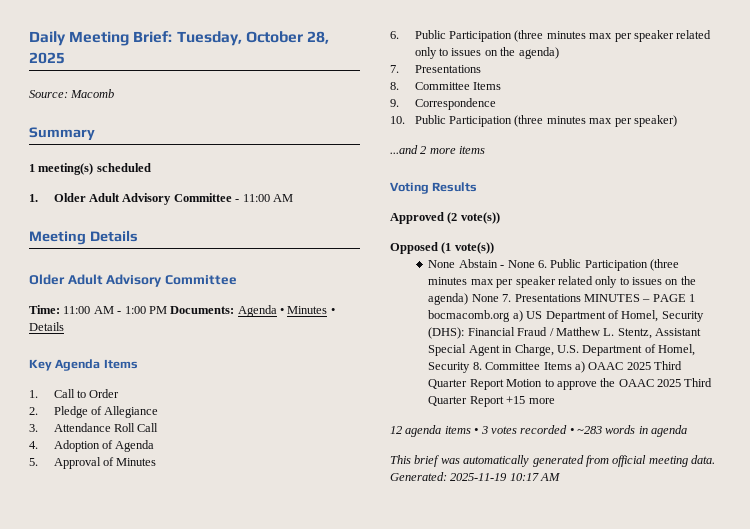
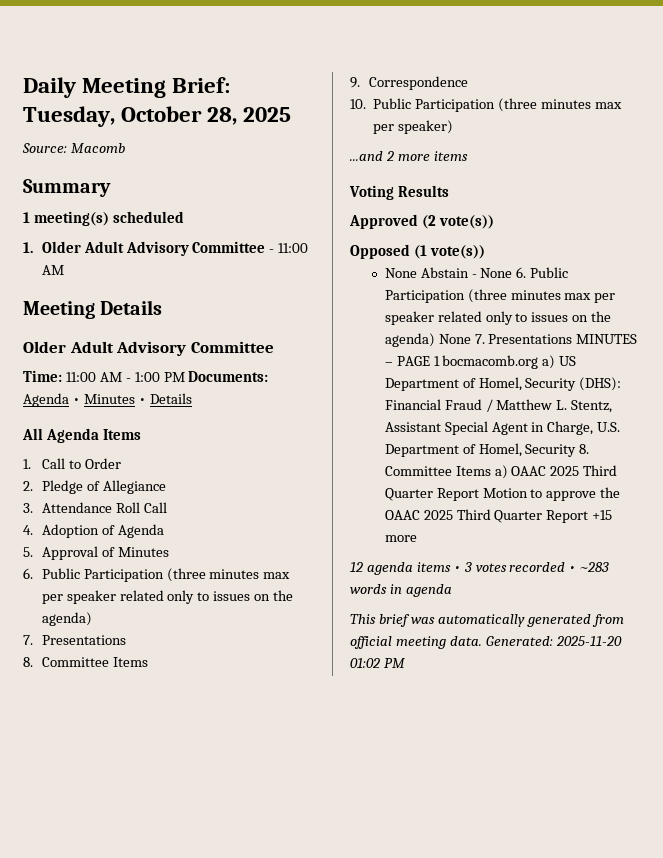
- Key Agenda Items
+ All Agenda Items
- Generated: 2025-11-19 10:17 AM
+ Generated: 2025-11-20 01:02 PM

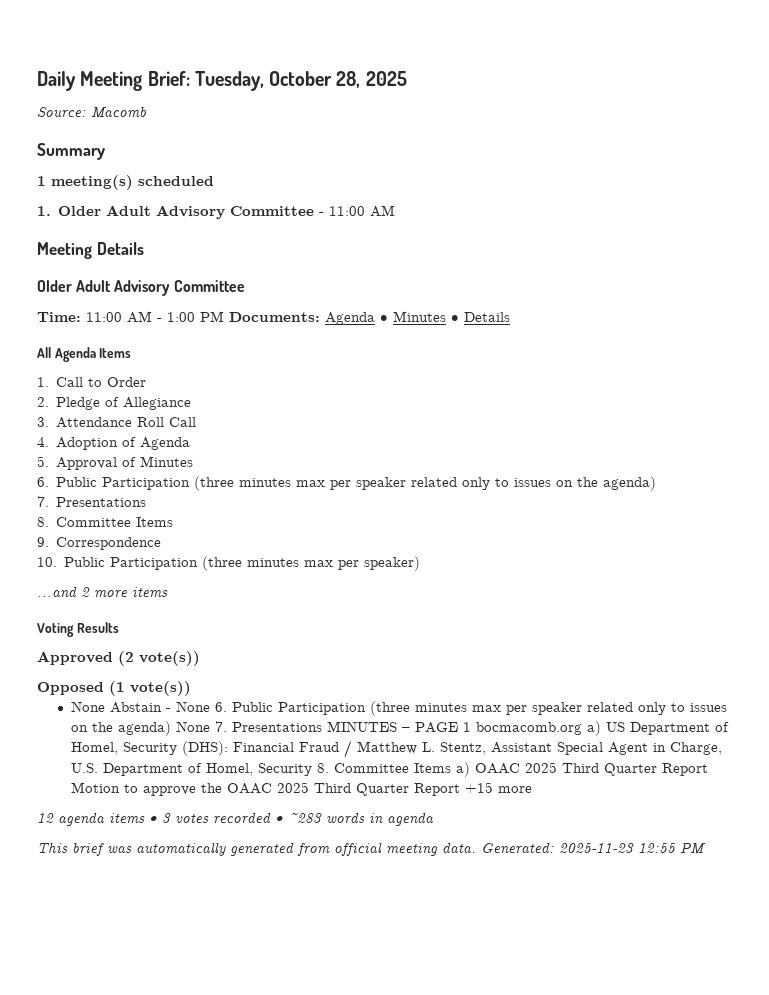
- Generated: 2025-11-20 01:02 PM
+ Generated: 2025-11-23 12:55 PM

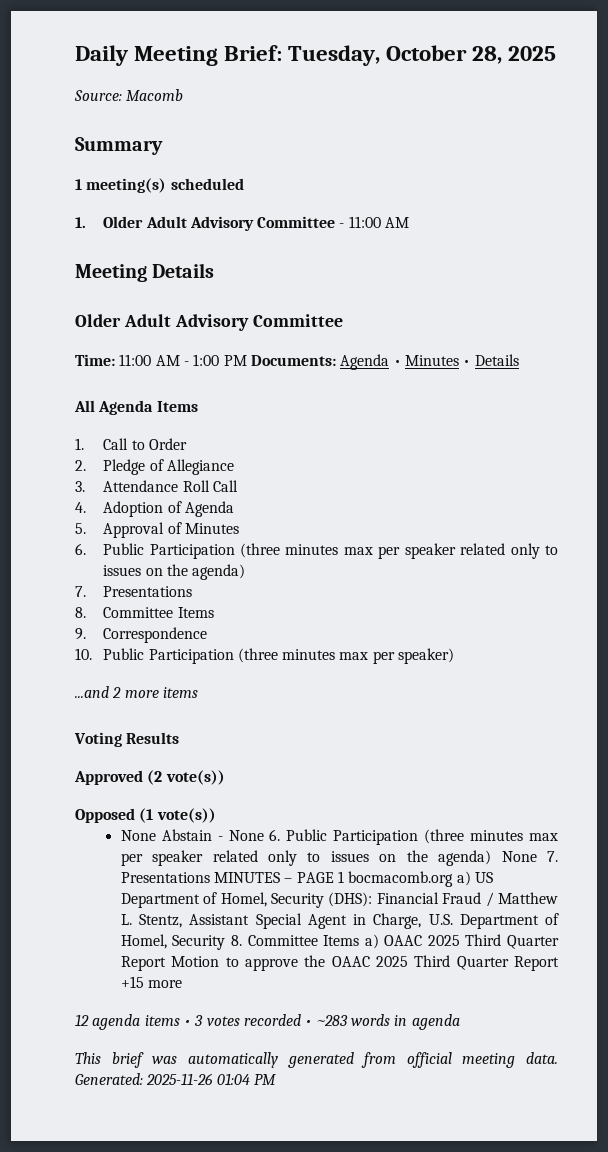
- Generated: 2025-11-23 12:55 PM
+ Generated: 2025-11-26 01:04 PM

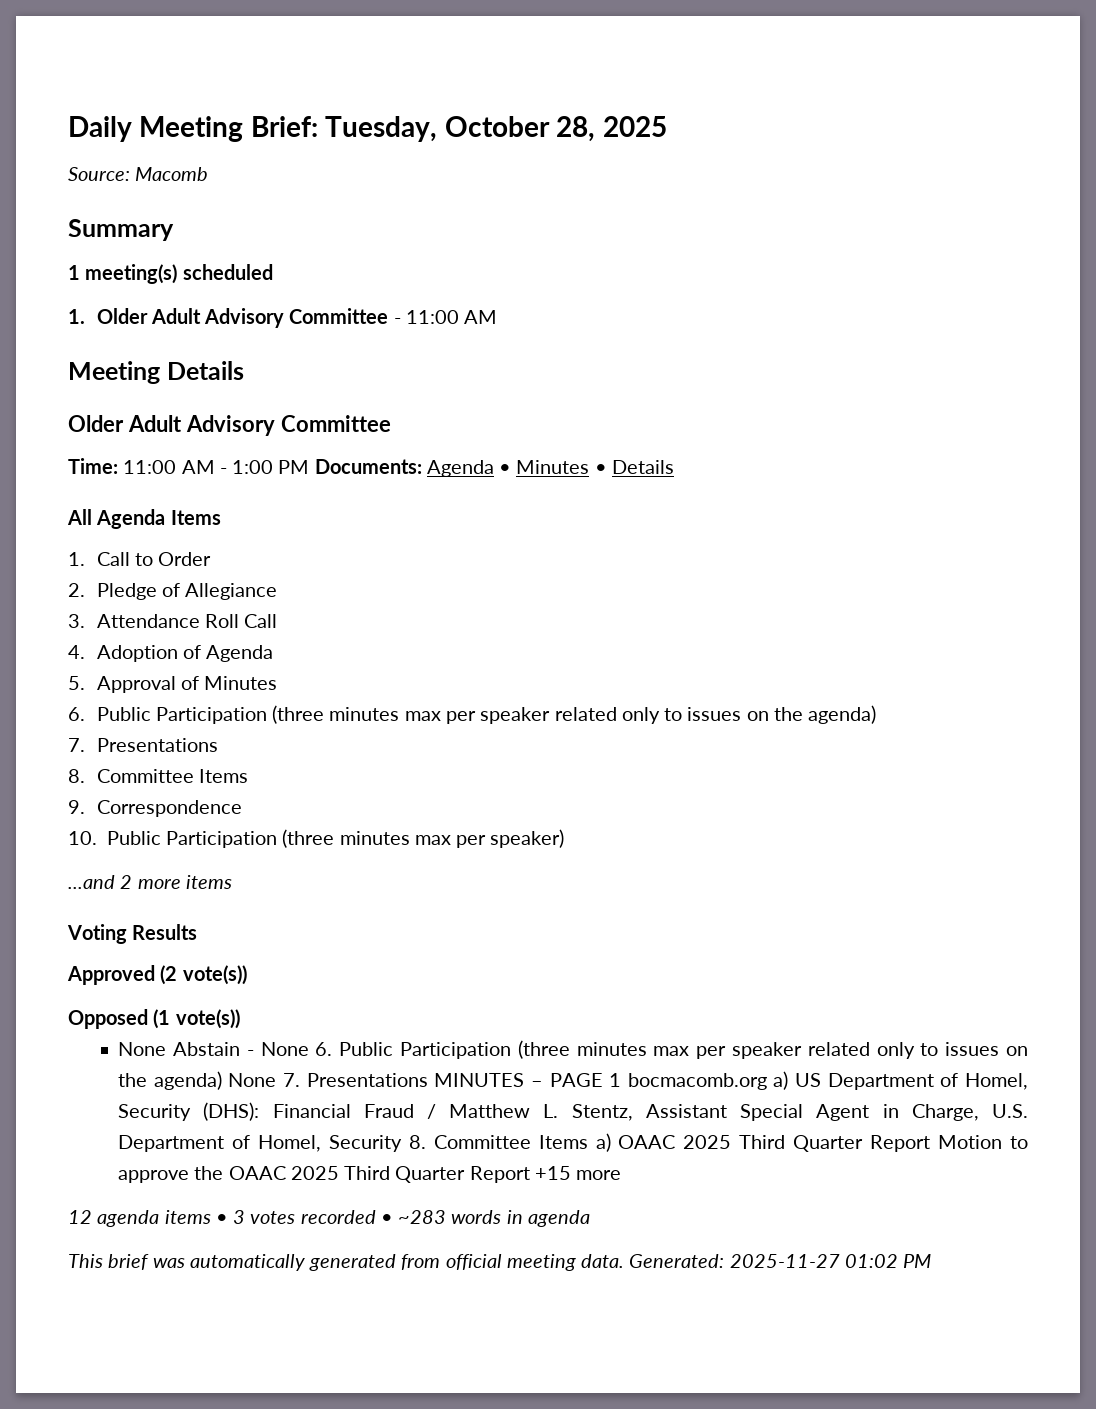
- Generated: 2025-11-26 01:04 PM
+ Generated: 2025-11-27 01:02 PM

